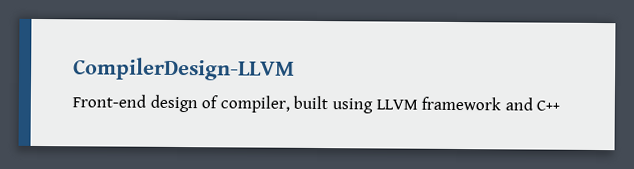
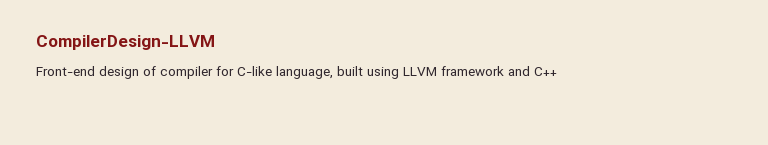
- Front-end design of compiler, built using LLVM framework and C++
+ Front-end design of compiler for C-like language, built using LLVM framework and C++

